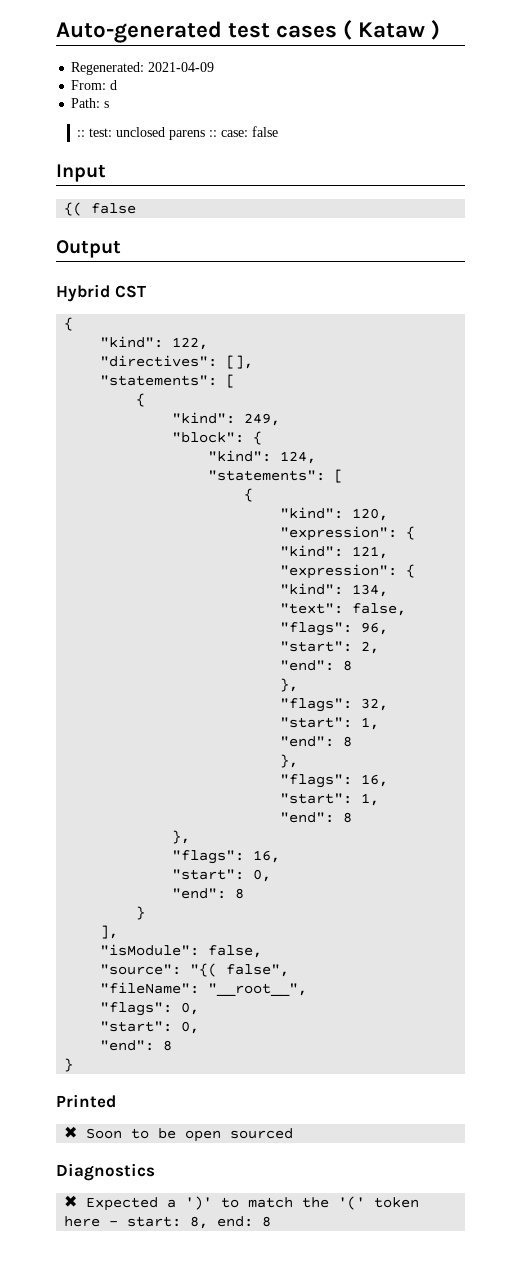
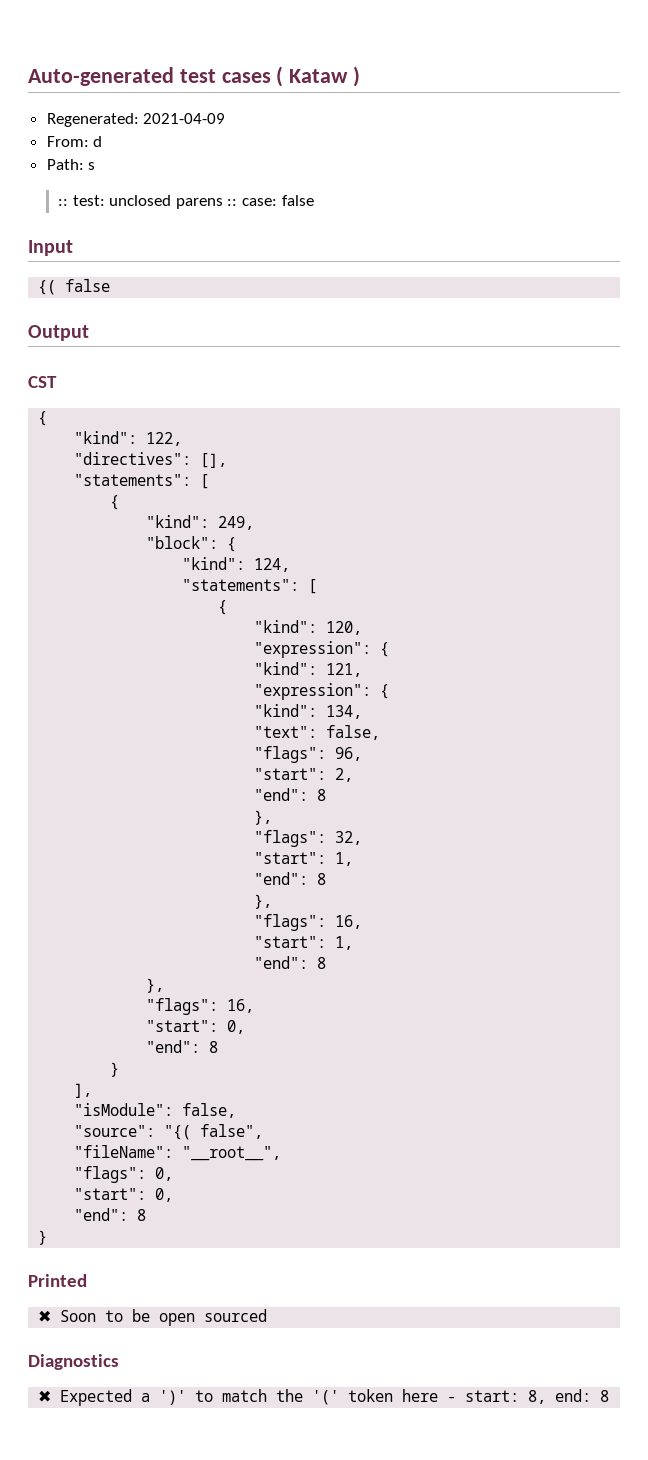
- Hybrid CST
+ CST

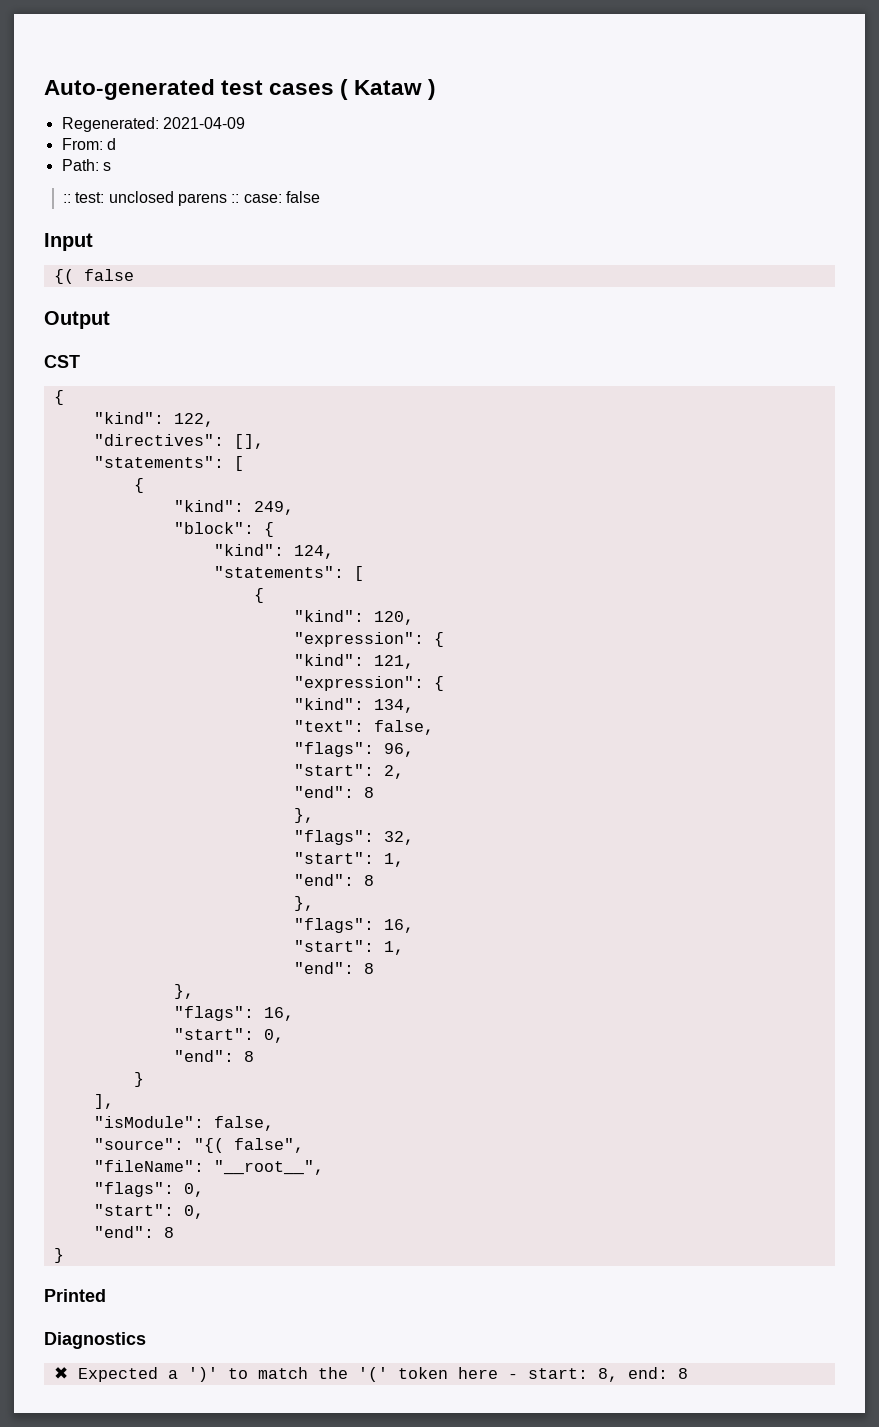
- ✖ Soon to be open sourced

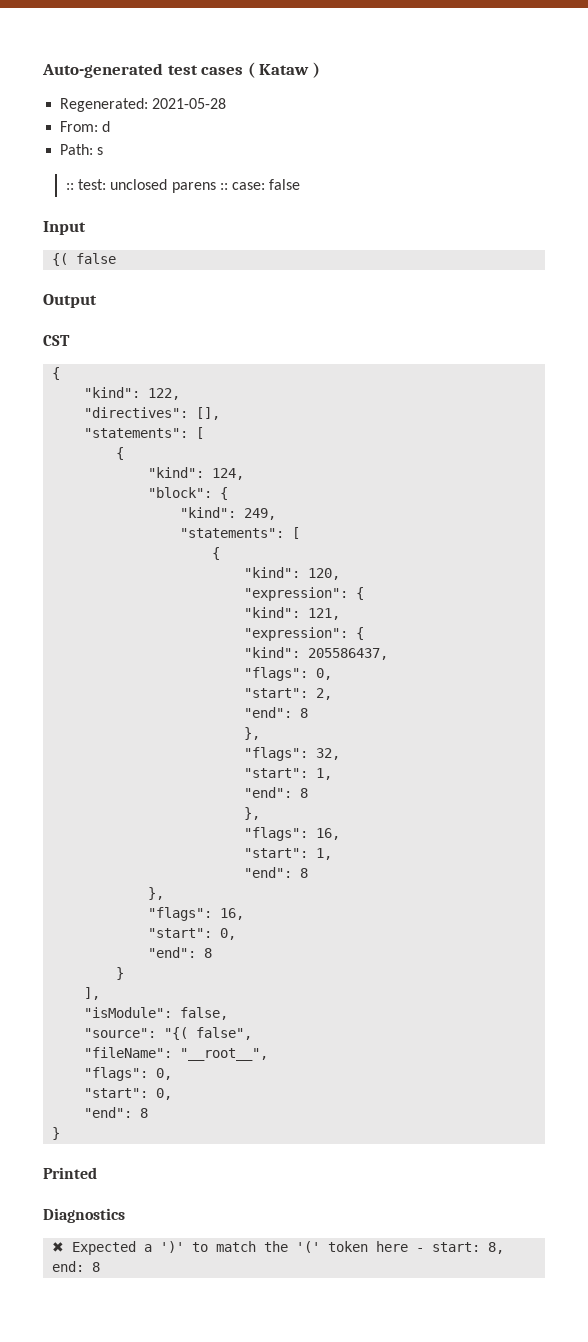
- Regenerated: 2021-04-09
+ Regenerated: 2021-05-28
- "kind": 249,
+ "kind": 124,
- "kind": 124,
+ "kind": 249,
- "kind": 134,
- "text": false,
- "flags": 96,
+ "kind": 205586437,
+ "flags": 0,

